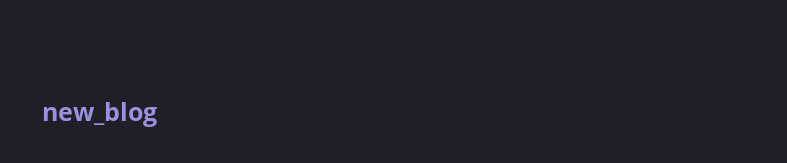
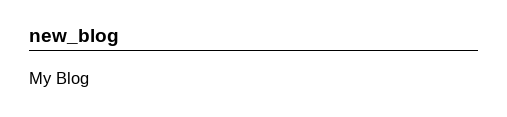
+ My Blog

